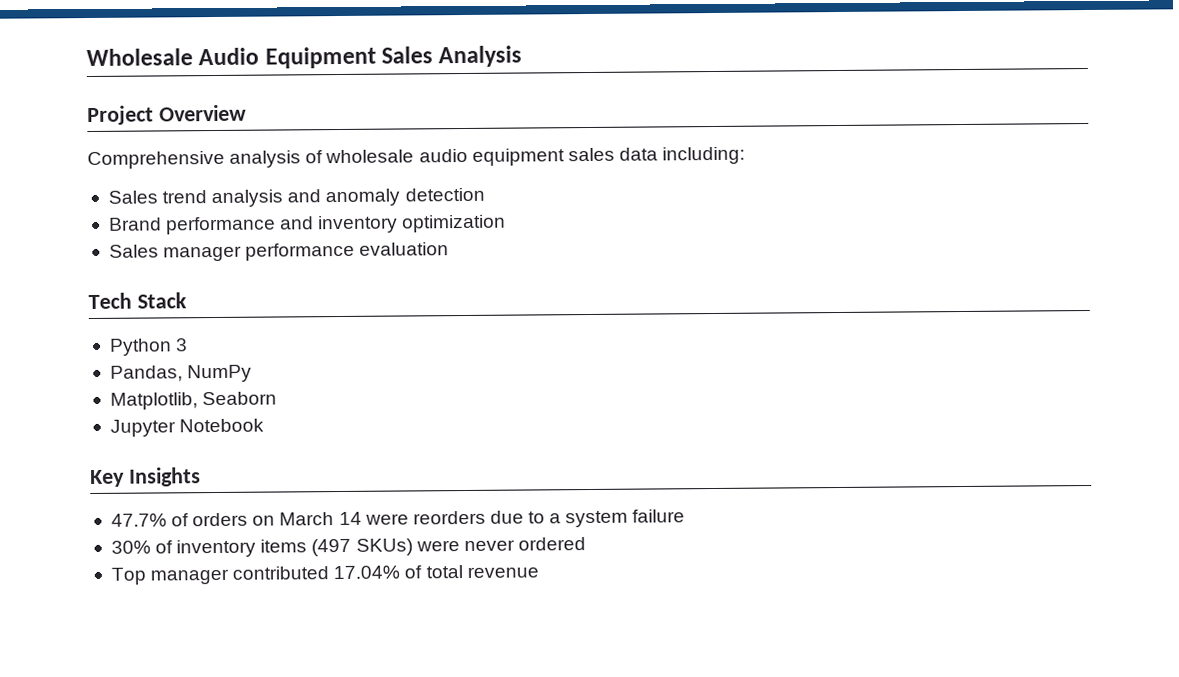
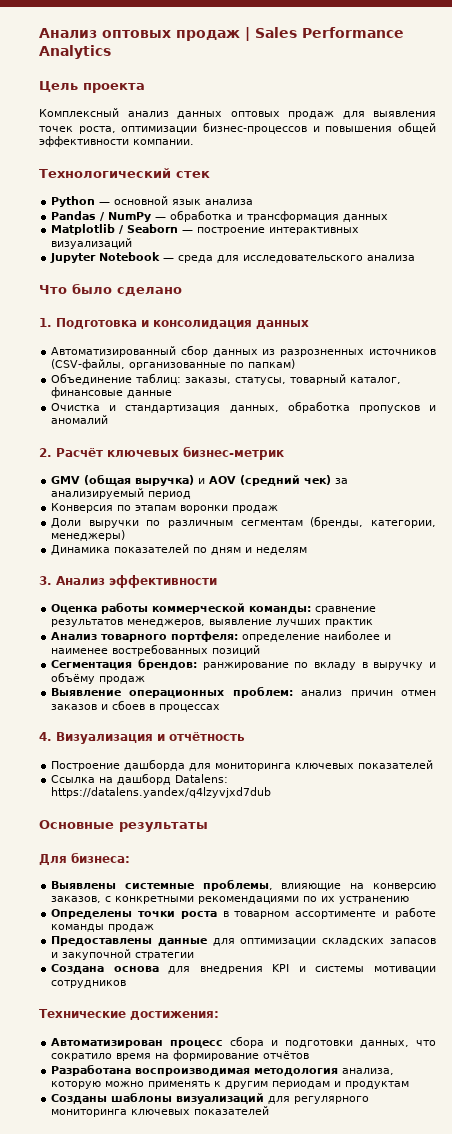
- Wholesale Audio Equipment Sales Analysis
- Project Overview
- Comprehensive analysis of wholesale audio equipment sales data including:
- Sales trend analysis and anomaly detection
- Brand performance and inventory optimization
- Sales manager performance evaluation
- Tech Stack
- Python 3
- Pandas, NumPy
- Matplotlib, Seaborn
- Jupyter Notebook
- Key Insights
- 47.7% of orders on March 14 were reorders due to a system failure
- 30% of inventory items (497 SKUs) were never ordered
- Top manager contributed 17.04% of total revenue
+ Анализ оптовых продаж | Sales Performance Analytics
+ Цель проекта
+ Комплексный анализ данных оптовых продаж для выявления точек роста, оптимизации бизнес-процессов и повышения общей эффективности компании.
+ Технологический стек
+ Python — основной язык анализа
+ Pandas / NumPy — обработка и трансформация данных
+ Matplotlib / Seaborn — построение интерактивных визуализаций
+ Jupyter Notebook — среда для исследовательского анализа
+ Что было сделано
+ 1. Подготовка и консолидация данных
+ Автоматизированный сбор данных из разрозненных источников (CSV-файлы, организованные по папкам)
+ Объединение таблиц: заказы, статусы, товарный каталог, финансовые данные
+ Очистка и стандартизация данных, обработка пропусков и аномалий
+ 2. Расчёт ключевых бизнес-метрик
+ GMV (общая выручка) и AOV (средний чек) за анализируемый период
+ Конверсия по этапам воронки продаж
+ Доли выручки по различным сегментам (бренды, категории, менеджеры)
+ Динамика показателей по дням и неделям
+ 3. Анализ эффективности
+ Оценка работы коммерческой команды: сравнение результатов менеджеров, выявление лучших практик
+ Анализ товарного портфеля: определение наиболее и наименее востребованных позиций
+ Сегментация брендов: ранжирование по вкладу в выручку и объёму продаж
+ Выявление операционных проблем: анализ причин отмен заказов и сбоев в процессах
+ 4. Визуализация и отчётность
+ Построение дашборда для мониторинга ключевых показателей
+ Ссылка на дашборд Datalens: https://datalens.yandex/q4lzyvjxd7dub
+ Основные результаты
+ Для бизнеса:
+ Выявлены системные проблемы, влияющие на конверсию заказов, с конкретными рекомендациями по их устранению
+ Определены точки роста в товарном ассортименте и работе команды продаж
+ Предоставлены данные для оптимизации складских запасов и закупочной стратегии
+ Создана основа для внедрения KPI и системы мотивации сотрудников
+ Технические достижения:
+ Автоматизирован процесс сбора и подготовки данных, что сократило время на формирование отчётов
+ Разработана воспроизводимая методология анализа, которую можно применять к другим периодам и продуктам
+ Созданы шаблоны визуализаций для регулярного мониторинга ключевых показателей

